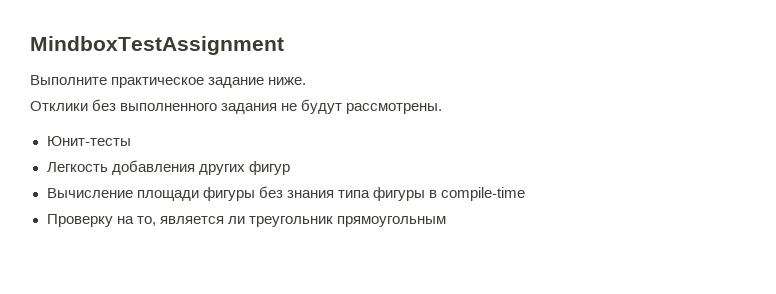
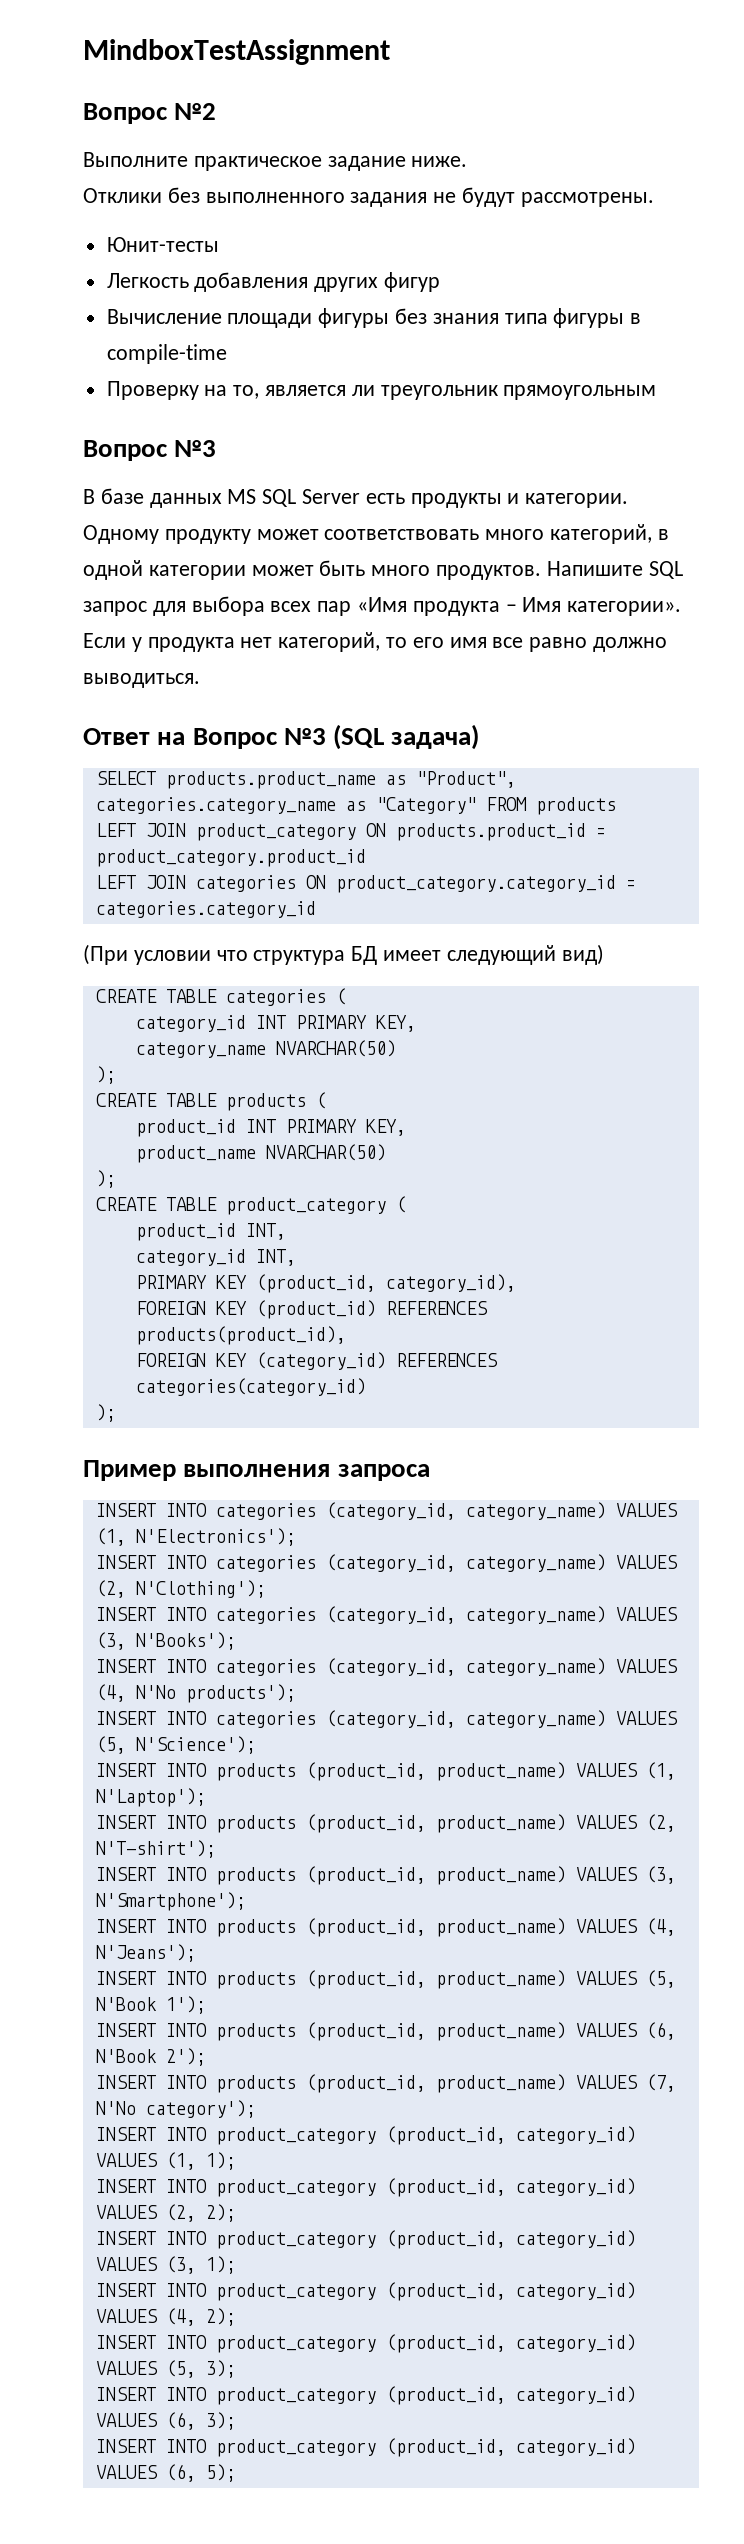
+ Вопрос №2
  Проверку на то, является ли треугольник прямоугольным
+ Вопрос №3
+ В базе данных MS SQL Server есть продукты и категории. Одному продукту может соответствовать много категорий, в одной категории может быть много продуктов. Напишите SQL запрос для выбора всех пар «Имя продукта – Имя категории». Если у продукта нет категорий, то его имя все равно должно выводиться.
+ Ответ на Вопрос №3 (SQL задача)
+ SELECT products.product_name as "Product", categories.category_name as "Category" FROM products
+ LEFT JOIN product_category ON products.product_id = product_category.product_id
+ LEFT JOIN categories ON product_category.category_id = categories.category_id
+ (При условии что структура БД имеет следующий вид)
+ CREATE TABLE categories (
+ category_id INT PRIMARY KEY,
+ category_name NVARCHAR(50)
+ );
+ CREATE TABLE products (
+ product_id INT PRIMARY KEY,
+ product_name NVARCHAR(50)
+ );
+ CREATE TABLE product_category (
+ product_id INT,
+ category_id INT,
+ PRIMARY KEY (product_id, category_id),
+ FOREIGN KEY (product_id) REFERENCES products(product_id),
+ FOREIGN KEY (category_id) REFERENCES categories(category_id)
+ );
+ Пример выполнения запроса
+ INSERT INTO categories (category_id, category_name) VALUES (1, N'Electronics');
+ INSERT INTO categories (category_id, category_name) VALUES (2, N'Clothing');
+ INSERT INTO categories (category_id, category_name) VALUES (3, N'Books');
+ INSERT INTO categories (category_id, category_name) VALUES (4, N'No products');
+ INSERT INTO categories (category_id, category_name) VALUES (5, N'Science');
+ INSERT INTO products (product_id, product_name) VALUES (1, N'Laptop');
+ INSERT INTO products (product_id, product_name) VALUES (2, N'T-shirt');
+ INSERT INTO products (product_id, product_name) VALUES (3, N'Smartphone');
+ INSERT INTO products (product_id, product_name) VALUES (4, N'Jeans');
+ INSERT INTO products (product_id, product_name) VALUES (5, N'Book 1');
+ INSERT INTO products (product_id, product_name) VALUES (6, N'Book 2');
+ INSERT INTO products (product_id, product_name) VALUES (7, N'No category');
+ INSERT INTO product_category (product_id, category_id) VALUES (1, 1);
+ INSERT INTO product_category (product_id, category_id) VALUES (2, 2);
+ INSERT INTO product_category (product_id, category_id) VALUES (3, 1);
+ INSERT INTO product_category (product_id, category_id) VALUES (4, 2);
+ INSERT INTO product_category (product_id, category_id) VALUES (5, 3);
+ INSERT INTO product_category (product_id, category_id) VALUES (6, 3);
+ INSERT INTO product_category (product_id, category_id) VALUES (6, 5);

